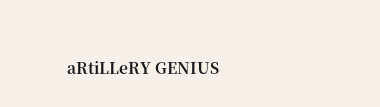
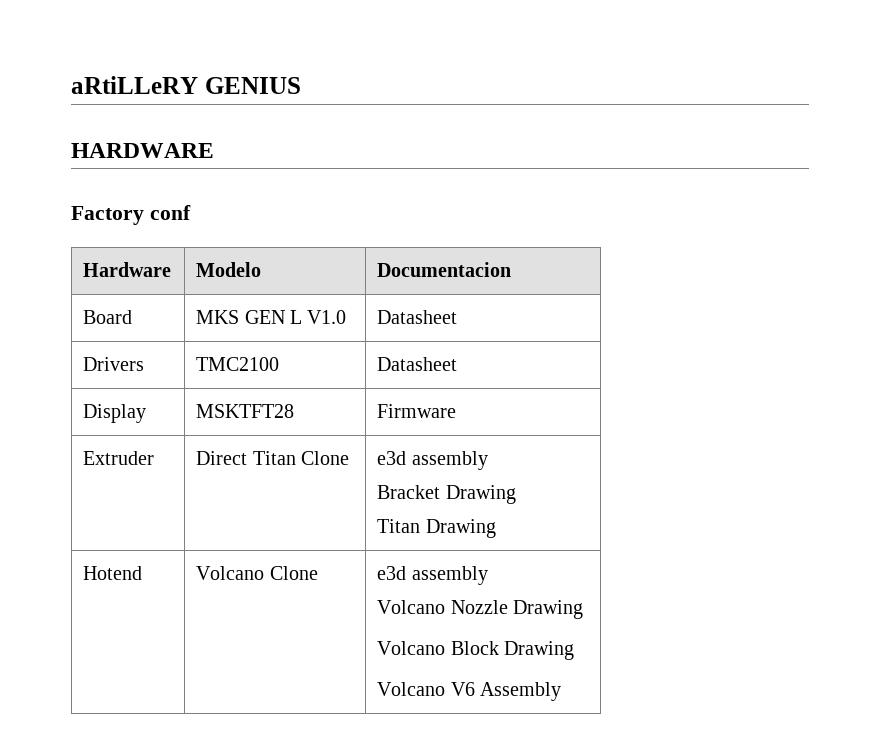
+ HARDWARE
+ Factory conf
+ Hardware | Modelo | Documentacion
+ Board | MKS GEN L V1.0 | Datasheet
+ Drivers | TMC2100 | Datasheet
+ Display | MSKTFT28 | Firmware
+ Extruder | Direct Titan Clone | e3d assembly
+ Bracket Drawing
+ Titan Drawing
+ Hotend | Volcano Clone | e3d assembly
+ Volcano Nozzle Drawing
+ Volcano Block Drawing
+ Volcano V6 Assembly

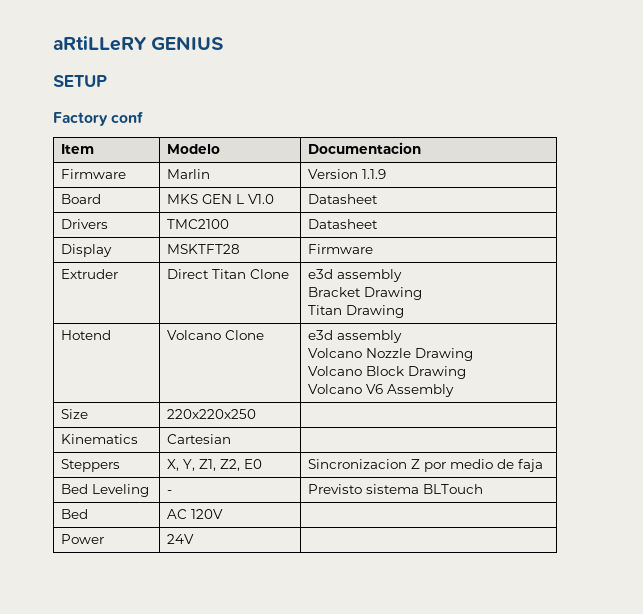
- HARDWARE
+ SETUP
- Hardware | Modelo | Documentacion
+ Item | Modelo | Documentacion
+ Firmware | Marlin | Version 1.1.9
+ Size | 220x220x250 |
+ Kinematics | Cartesian |
+ Steppers | X, Y, Z1, Z2, E0 | Sincronizacion Z por medio de faja
+ Bed Leveling | - | Previsto sistema BLTouch
+ Bed | AC 120V |
+ Power | 24V |

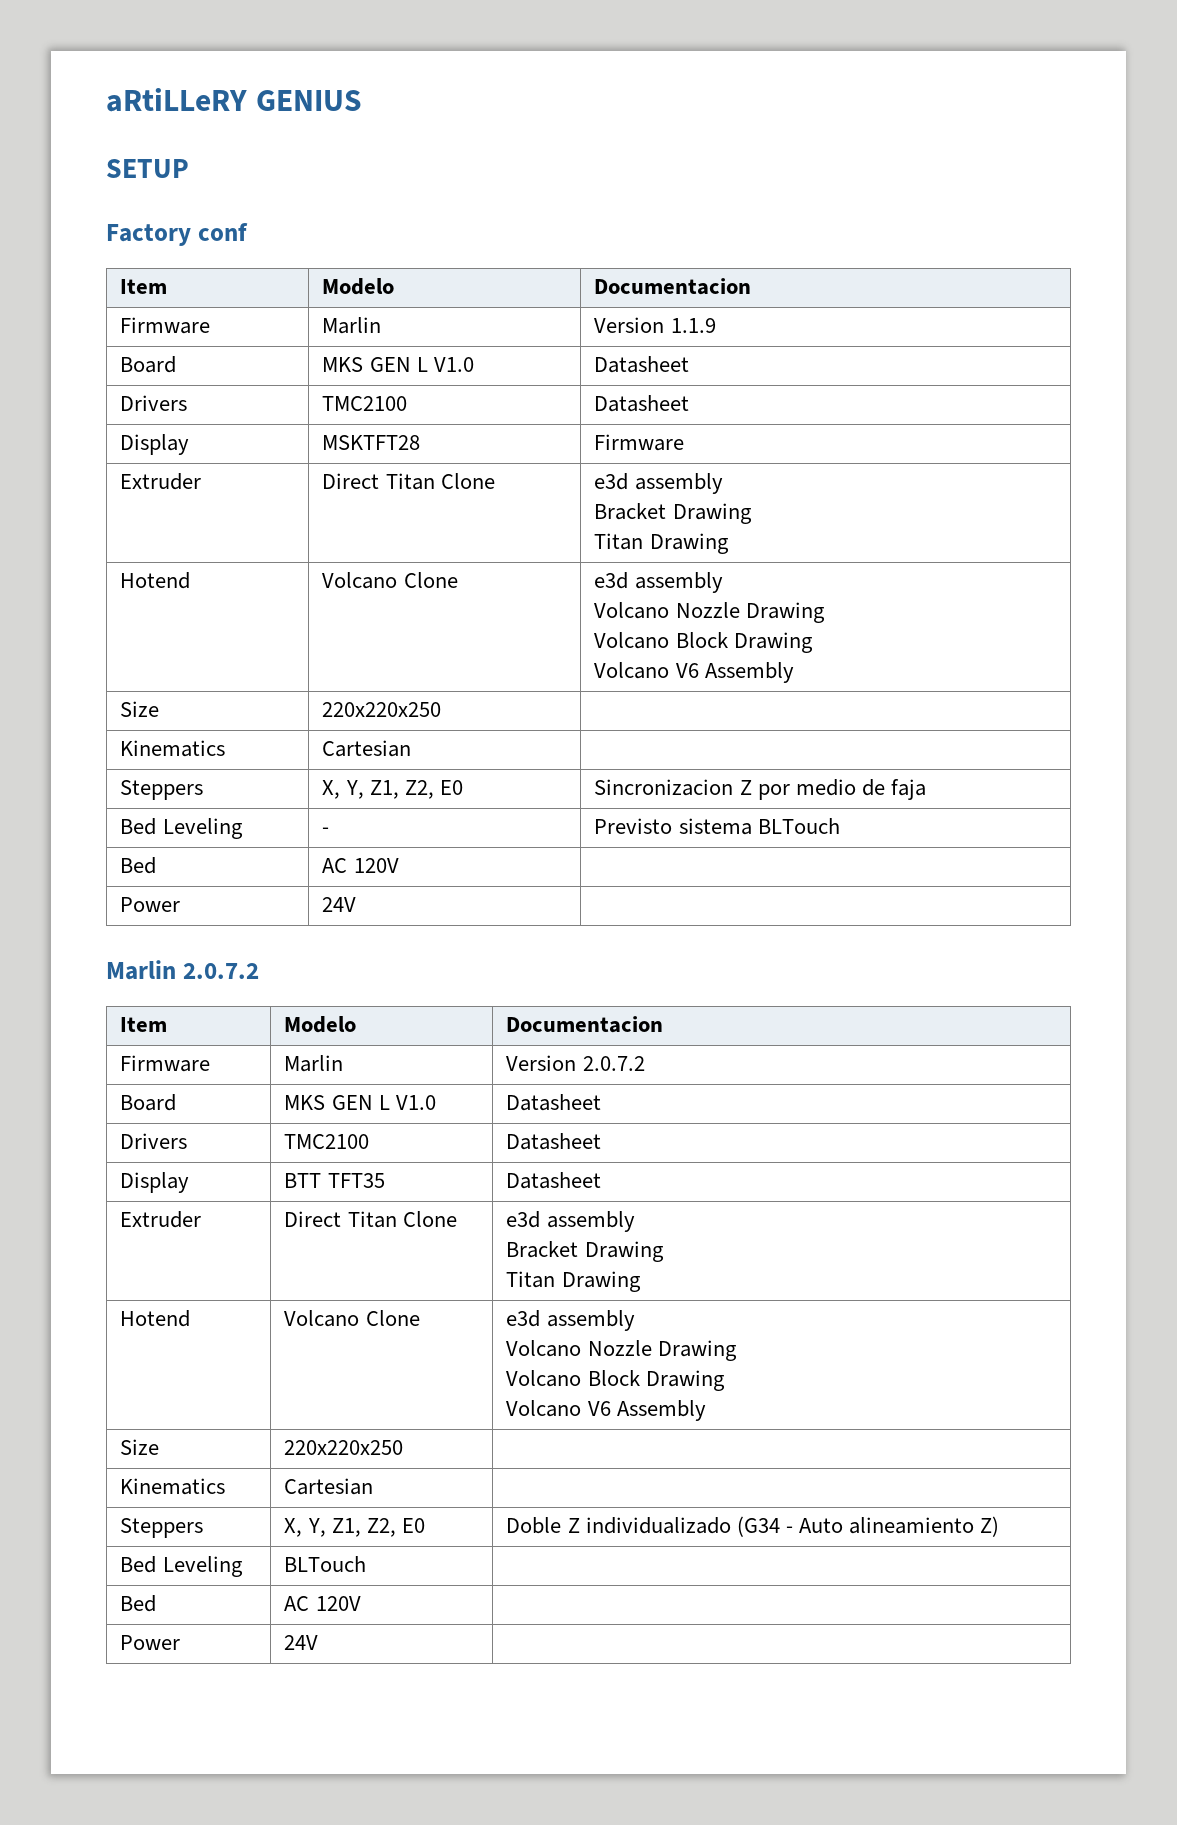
+ Marlin 2.0.7.2
+ Item | Modelo | Documentacion
+ Firmware | Marlin | Version 2.0.7.2
+ Board | MKS GEN L V1.0 | Datasheet
+ Drivers | TMC2100 | Datasheet
+ Display | BTT TFT35 | Datasheet
+ Extruder | Direct Titan Clone | e3d assembly
+ Bracket Drawing
+ Titan Drawing
+ Hotend | Volcano Clone | e3d assembly
+ Volcano Nozzle Drawing
+ Volcano Block Drawing
+ Volcano V6 Assembly
+ Size | 220x220x250 |
+ Kinematics | Cartesian |
+ Steppers | X, Y, Z1, Z2, E0 | Doble Z individualizado (G34 - Auto alineamiento Z)
+ Bed Leveling | BLTouch |
+ Bed | AC 120V |
+ Power | 24V |

